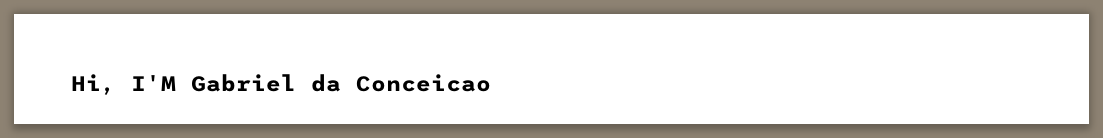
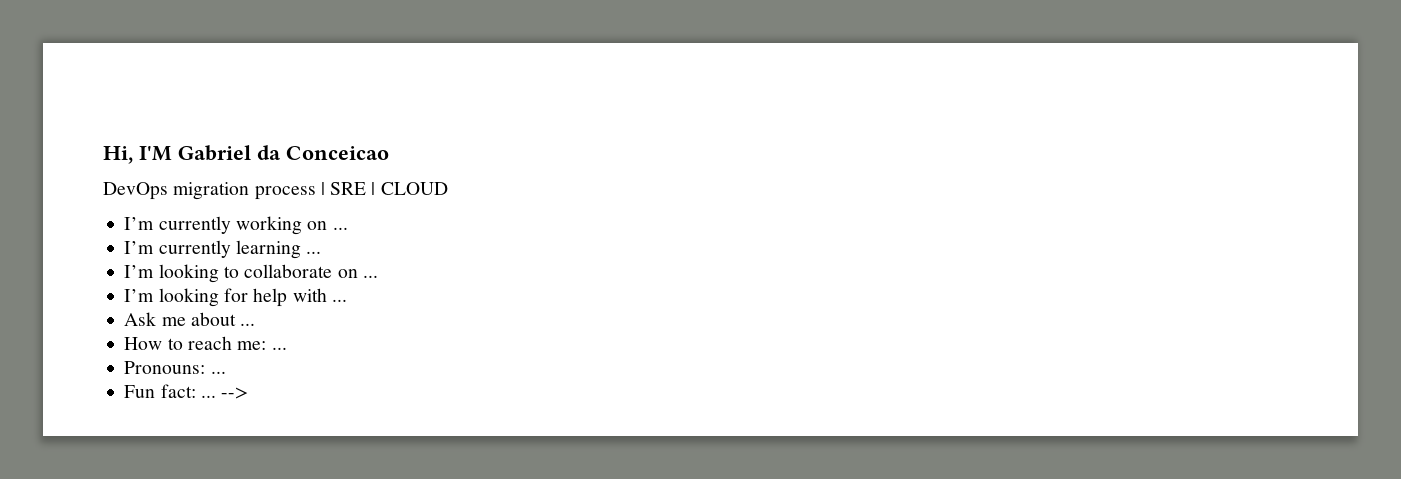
+ DevOps migration process | SRE | CLOUD
+ I’m currently working on ...
+ I’m currently learning ...
+ I’m looking to collaborate on ...
+ I’m looking for help with ...
+ Ask me about ...
+ How to reach me: ...
+ Pronouns: ...
+ Fun fact: ... -->

